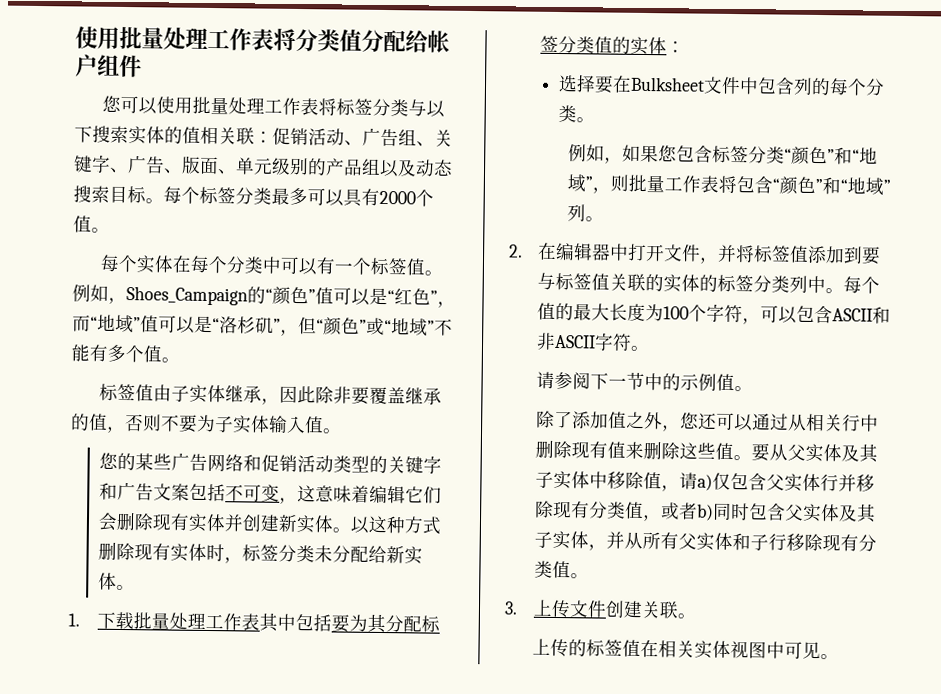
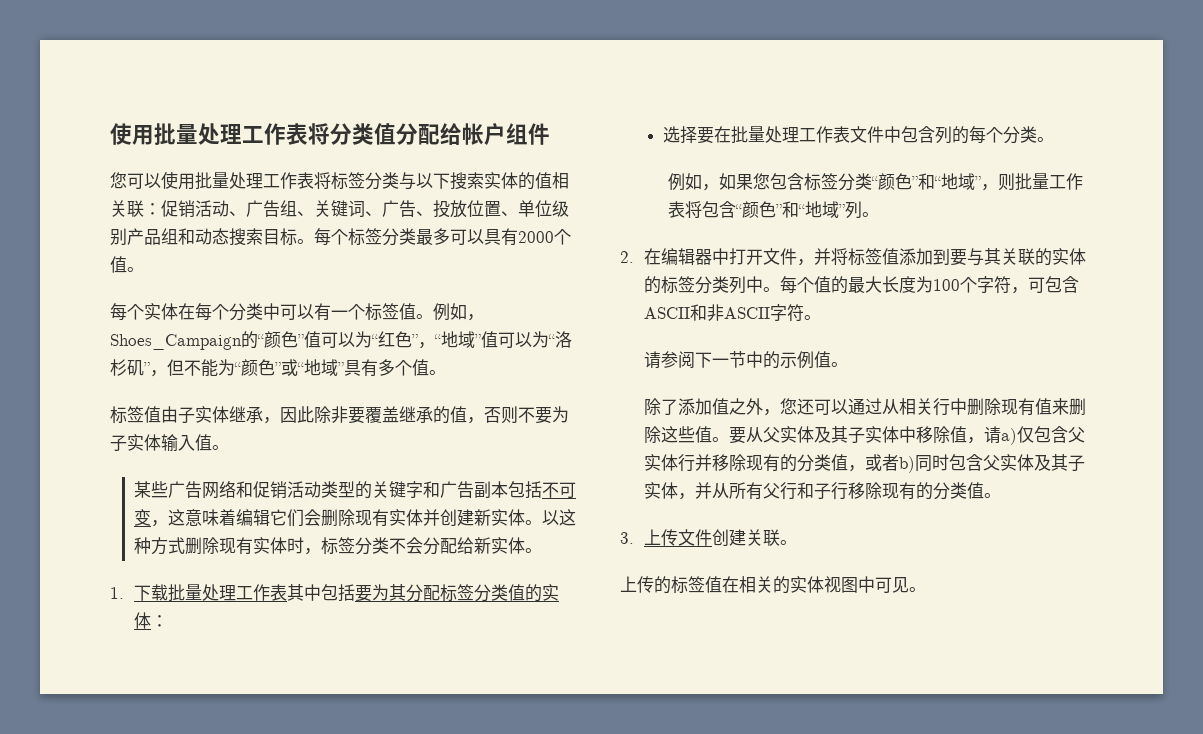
- 您可以使用批量处理工作表将标签分类与以下搜索实体的值相关联：促销活动、广告组、关键字、广告、版面、单元级别的产品组以及动态搜索目标。
+ 您可以使用批量处理工作表将标签分类与以下搜索实体的值相关联：促销活动、广告组、关键词、广告、投放位置、单位级别产品组和动态搜索目标。
- 例如，Shoes_Campaign的“颜色”值可以是“红色”，而“地域”值可以是“洛杉矶”，但“颜色”或“地域”不能有多个值。
+ 例如，Shoes_Campaign的“颜色”值可以为“红色”，“地域”值可以为“洛杉矶”，但不能为“颜色”或“地域”具有多个值。
- 您的某些广告网络和促销活动类型的关键字和广告文案包括不可变，这意味着编辑它们会删除现有实体并创建新实体。
+ 某些广告网络和促销活动类型的关键字和广告副本包括不可变，这意味着编辑它们会删除现有实体并创建新实体。
- 以这种方式删除现有实体时，标签分类未分配给新实体。
+ 以这种方式删除现有实体时，标签分类不会分配给新实体。
- 选择要在Bulksheet文件中包含列的每个分类。
+ 选择要在批量处理工作表文件中包含列的每个分类。
- 2.在编辑器中打开文件，并将标签值添加到要与标签值关联的实体的标签分类列中。
+ 2.在编辑器中打开文件，并将标签值添加到要与其关联的实体的标签分类列中。
- 每个值的最大长度为100个字符，可以包含ASCII和非ASCII字符。
+ 每个值的最大长度为100个字符，可包含ASCII和非ASCII字符。
- 要从父实体及其子实体中移除值，请a)仅包含父实体行并移除现有分类值，或者b)同时包含父实体及其子实体，并从所有父实体和子行移除现有分类值。
+ 要从父实体及其子实体中移除值，请a)仅包含父实体行并移除现有的分类值，或者b)同时包含父实体及其子实体，并从所有父行和子行移除现有的分类值。
- 上传的标签值在相关实体视图中可见。
+ 上传的标签值在相关的实体视图中可见。

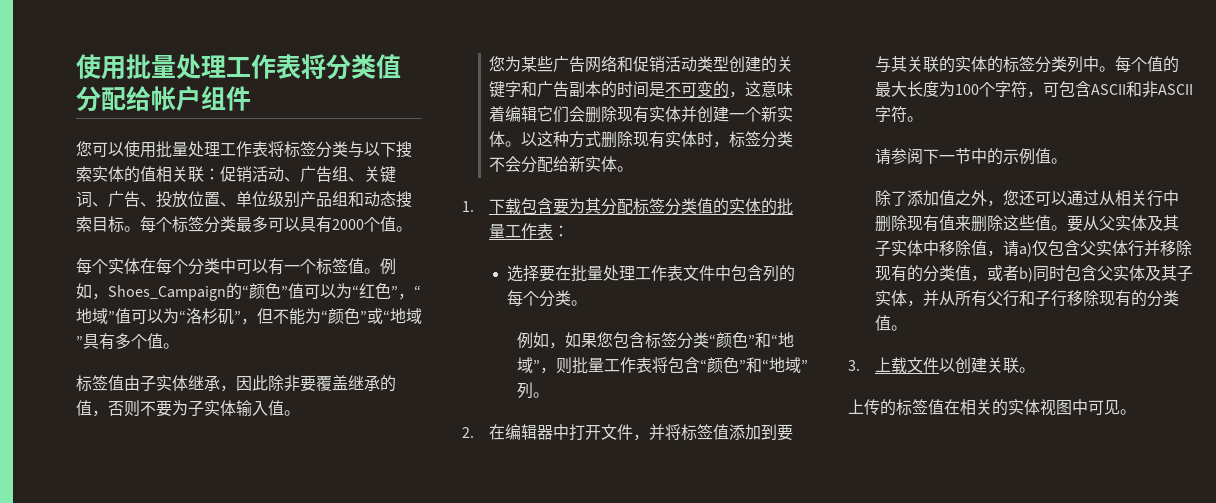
- 某些广告网络和促销活动类型的关键字和广告副本包括不可变，这意味着编辑它们会删除现有实体并创建新实体。
+ 您为某些广告网络和促销活动类型创建的关键字和广告副本的时间是不可变的，这意味着编辑它们会删除现有实体并创建一个新实体。
- 1.下载批量处理工作表其中包括要为其分配标签分类值的实体：
+ 1.下载包含要为其分配标签分类值的实体的批量工作表：
- 3.上传文件创建关联。
+ 3.上载文件以创建关联。

